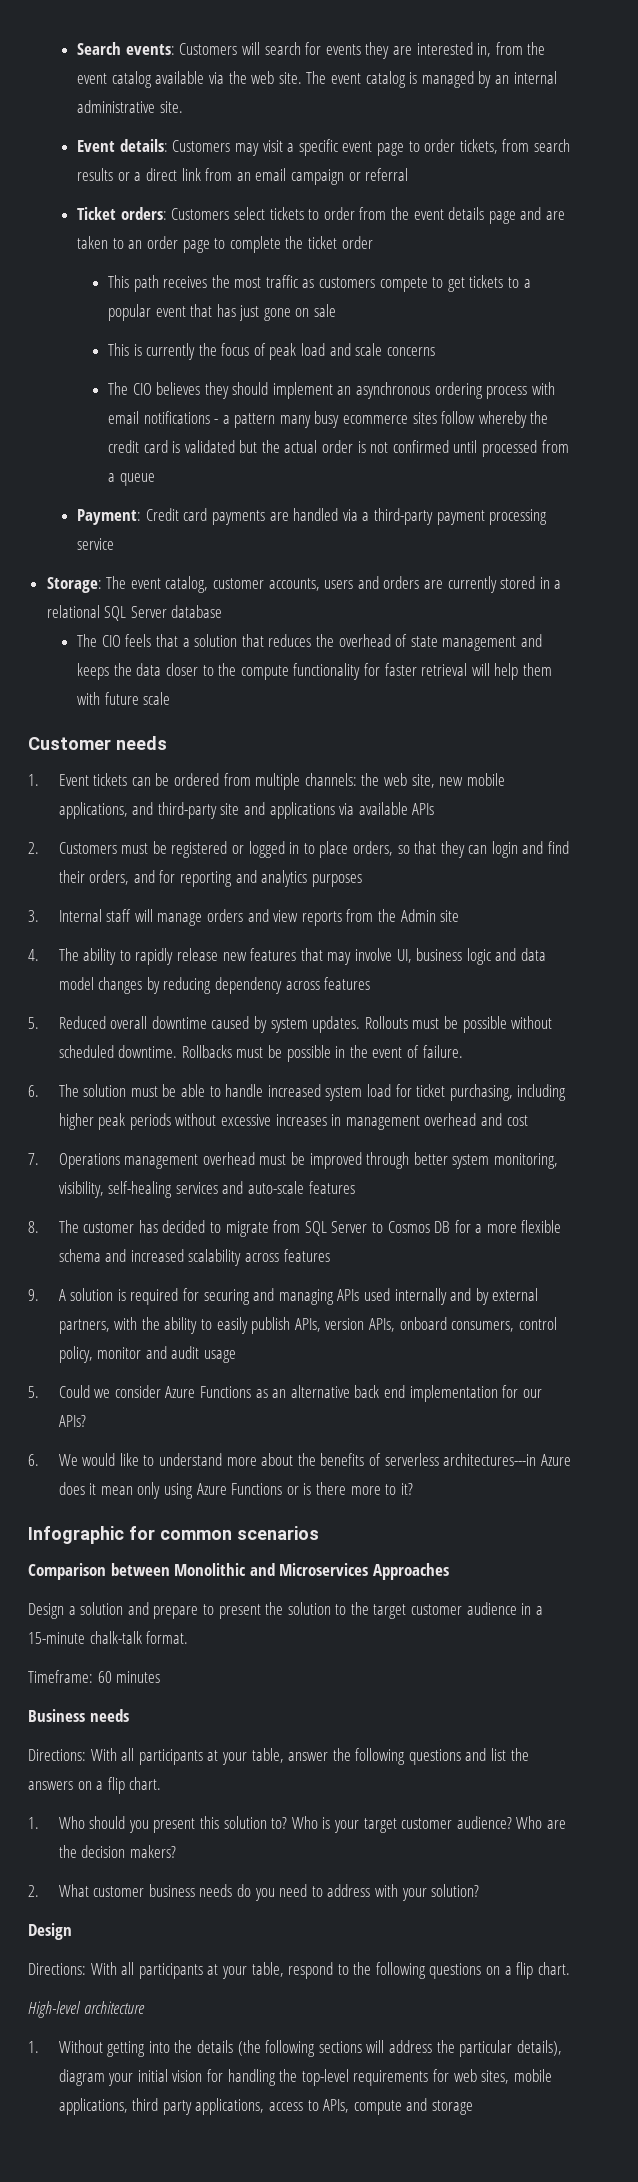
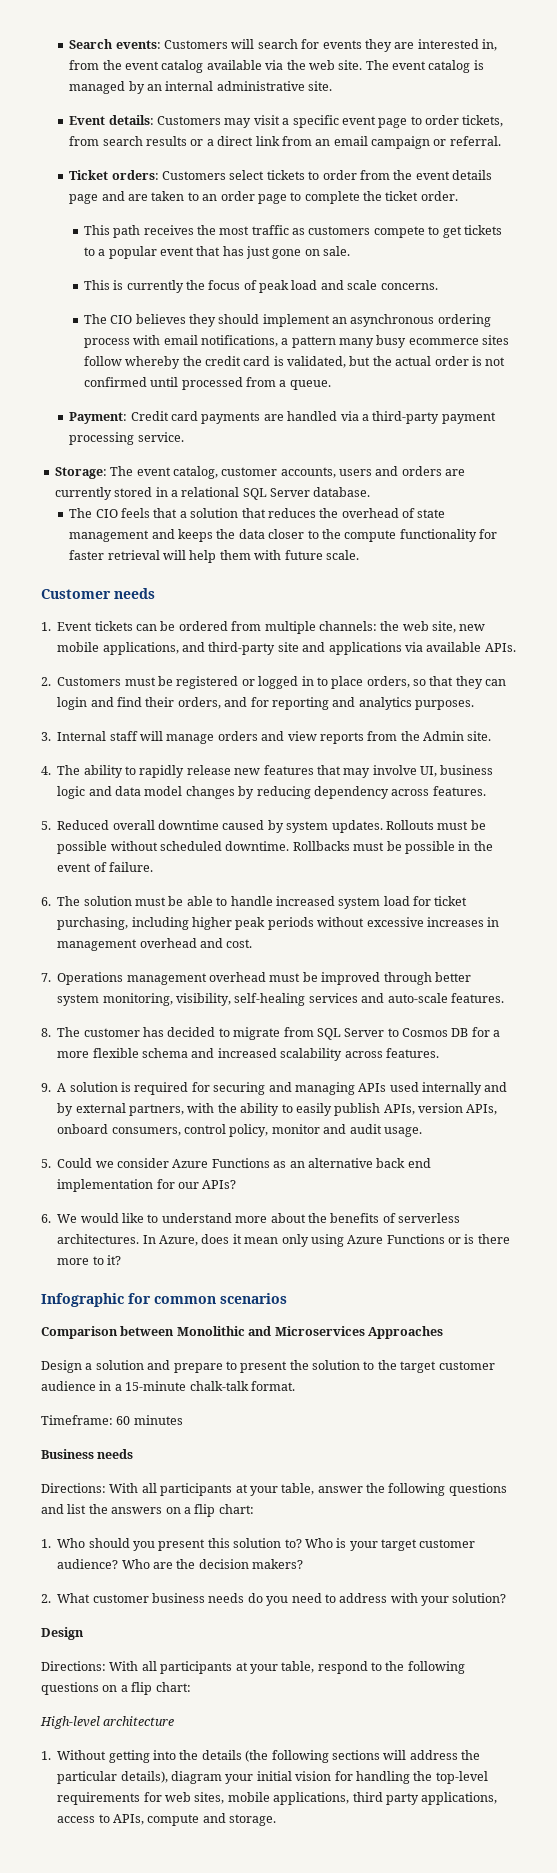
- Event details: Customers may visit a specific event page to order tickets, from search results or a direct link from an email campaign or referral
+ Event details: Customers may visit a specific event page to order tickets, from search results or a direct link from an email campaign or referral.
- Ticket orders: Customers select tickets to order from the event details page and are taken to an order page to complete the ticket order
+ Ticket orders: Customers select tickets to order from the event details page and are taken to an order page to complete the ticket order.
- This path receives the most traffic as customers compete to get tickets to a popular event that has just gone on sale
+ This path receives the most traffic as customers compete to get tickets to a popular event that has just gone on sale.
- This is currently the focus of peak load and scale concerns
+ This is currently the focus of peak load and scale concerns.
- The CIO believes they should implement an asynchronous ordering process with email notifications - a pattern many busy ecommerce sites follow whereby the credit card is validated but the actual order is not confirmed until processed from a queue
+ The CIO believes they should implement an asynchronous ordering process with email notifications, a pattern many busy ecommerce sites follow whereby the credit card is validated, but the actual order is not confirmed until processed from a queue.
- Payment: Credit card payments are handled via a third-party payment processing service
+ Payment: Credit card payments are handled via a third-party payment processing service.
- Storage: The event catalog, customer accounts, users and orders are currently stored in a relational SQL Server database
+ Storage: The event catalog, customer accounts, users and orders are currently stored in a relational SQL Server database.
- The CIO feels that a solution that reduces the overhead of state management and keeps the data closer to the compute functionality for faster retrieval will help them with future scale
+ The CIO feels that a solution that reduces the overhead of state management and keeps the data closer to the compute functionality for faster retrieval will help them with future scale.
- 1. Event tickets can be ordered from multiple channels: the web site, new mobile applications, and third-party site and applications via available APIs
+ 1. Event tickets can be ordered from multiple channels: the web site, new mobile applications, and third-party site and applications via available APIs.
- 2. Customers must be registered or logged in to place orders, so that they can login and find their orders, and for reporting and analytics purposes
+ 2. Customers must be registered or logged in to place orders, so that they can login and find their orders, and for reporting and analytics purposes.
- 3. Internal staff will manage orders and view reports from the Admin site
+ 3. Internal staff will manage orders and view reports from the Admin site.
- 4. The ability to rapidly release new features that may involve UI, business logic and data model changes by reducing dependency across features
+ 4. The ability to rapidly release new features that may involve UI, business logic and data model changes by reducing dependency across features.
- 6. The solution must be able to handle increased system load for ticket purchasing, including higher peak periods without excessive increases in management overhead and cost
+ 6. The solution must be able to handle increased system load for ticket purchasing, including higher peak periods without excessive increases in management overhead and cost.
- 7. Operations management overhead must be improved through better system monitoring, visibility, self-healing services and auto-scale features
+ 7. Operations management overhead must be improved through better system monitoring, visibility, self-healing services and auto-scale features.
- 8. The customer has decided to migrate from SQL Server to Cosmos DB for a more flexible schema and increased scalability across features
+ 8. The customer has decided to migrate from SQL Server to Cosmos DB for a more flexible schema and increased scalability across features.
- 9. A solution is required for securing and managing APIs used internally and by external partners, with the ability to easily publish APIs, version APIs, onboard consumers, control policy, monitor and audit usage
+ 9. A solution is required for securing and managing APIs used internally and by external partners, with the ability to easily publish APIs, version APIs, onboard consumers, control policy, monitor and audit usage.
- 6. We would like to understand more about the benefits of serverless architectures---in Azure does it mean only using Azure Functions or is there more to it?
+ 6. We would like to understand more about the benefits of serverless architectures. In Azure, does it mean only using Azure Functions or is there more to it?
- Directions: With all participants at your table, answer the following questions and list the answers on a flip chart.
+ Directions: With all participants at your table, answer the following questions and list the answers on a flip chart:
- Directions: With all participants at your table, respond to the following questions on a flip chart.
+ Directions: With all participants at your table, respond to the following questions on a flip chart:
- 1. Without getting into the details (the following sections will address the particular details), diagram your initial vision for handling the top-level requirements for web sites, mobile applications, third party applications, access to APIs, compute and storage
+ 1. Without getting into the details (the following sections will address the particular details), diagram your initial vision for handling the top-level requirements for web sites, mobile applications, third party applications, access to APIs, compute and storage.

